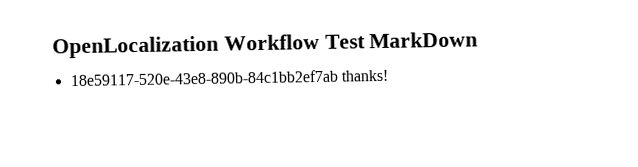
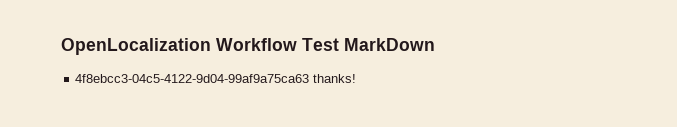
- 18e59117-520e-43e8-890b-84c1bb2ef7ab thanks!
+ 4f8ebcc3-04c5-4122-9d04-99af9a75ca63 thanks!

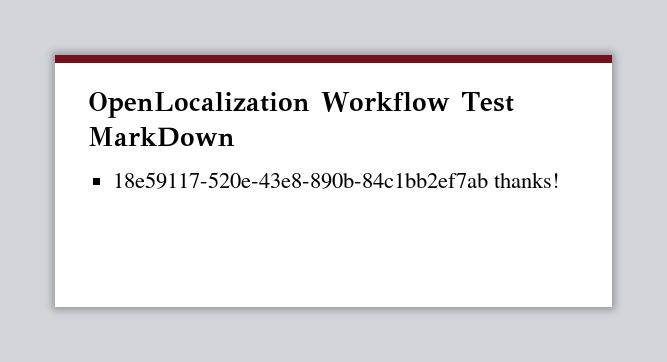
- 4f8ebcc3-04c5-4122-9d04-99af9a75ca63 thanks!
+ 18e59117-520e-43e8-890b-84c1bb2ef7ab thanks!

